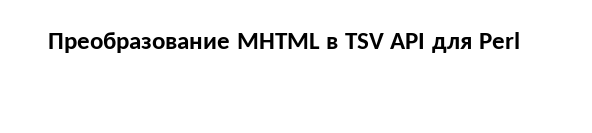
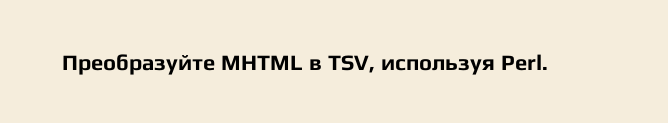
- Преобразование MHTML в TSV API для Perl
+ Преобразуйте MHTML в TSV, используя Perl.

